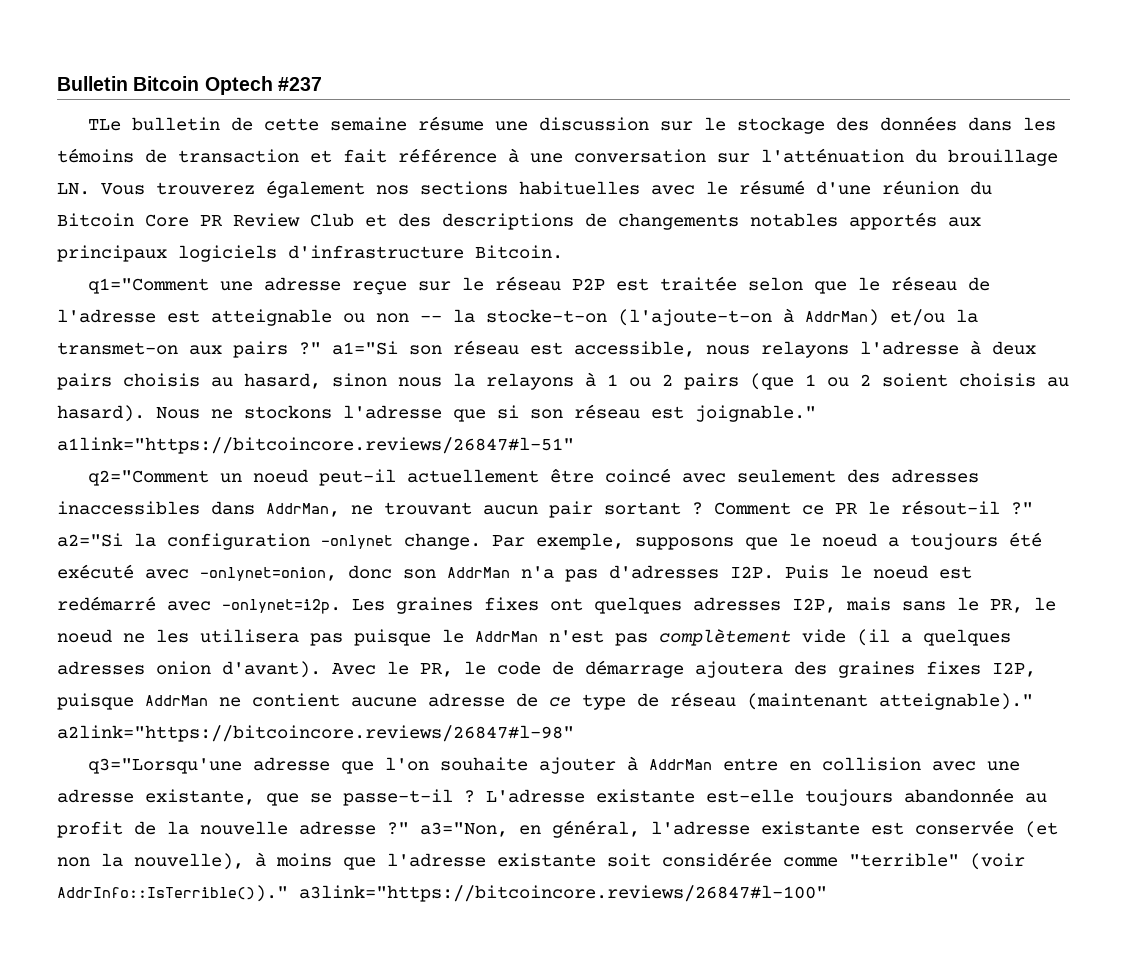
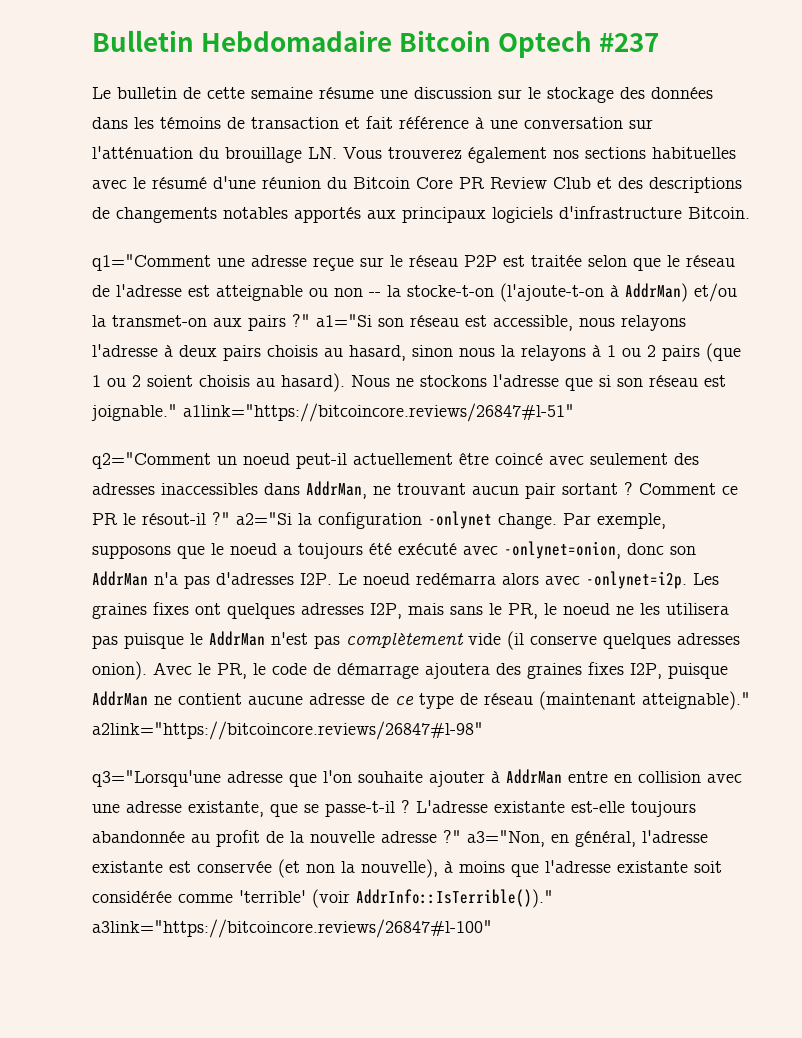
- Bulletin Bitcoin Optech #237
+ Bulletin Hebdomadaire Bitcoin Optech #237
- TLe bulletin de cette semaine résume une discussion sur le stockage des données dans les témoins de transaction et fait référence à une conversation sur l'atténuation du brouillage LN. Vous trouverez également nos sections habituelles avec le résumé d'une réunion du Bitcoin Core PR Review Club et des descriptions de changements notables apportés aux principaux logiciels d'infrastructure Bitcoin.
+ Le bulletin de cette semaine résume une discussion sur le stockage des données dans les témoins de transaction et fait référence à une conversation sur l'atténuation du brouillage LN. Vous trouverez également nos sections habituelles avec le résumé d'une réunion du Bitcoin Core PR Review Club et des descriptions de changements notables apportés aux principaux logiciels d'infrastructure Bitcoin.
- Par exemple, supposons que le noeud a toujours été exécuté avec -onlynet=onion, donc son AddrMan n'a pas d'adresses I2P. Puis le noeud est redémarré avec -onlynet=i2p.
+ Par exemple, supposons que le noeud a toujours été exécuté avec -onlynet=onion, donc son AddrMan n'a pas d'adresses I2P. Le noeud redémarra alors avec -onlynet=i2p.
- Les graines fixes ont quelques adresses I2P, mais sans le PR, le noeud ne les utilisera pas puisque le AddrMan n'est pas complètement vide (il a quelques adresses onion d'avant).
+ Les graines fixes ont quelques adresses I2P, mais sans le PR, le noeud ne les utilisera pas puisque le AddrMan n'est pas complètement vide (il conserve quelques adresses onion).
- L'adresse existante est-elle toujours abandonnée au profit de la nouvelle adresse ?" a3="Non, en général, l'adresse existante est conservée (et non la nouvelle), à moins que l'adresse existante soit considérée comme "terrible" (voir AddrInfo::IsTerrible())." a3link="https://bitcoincore.reviews/26847#l-100"
+ L'adresse existante est-elle toujours abandonnée au profit de la nouvelle adresse ?" a3="Non, en général, l'adresse existante est conservée (et non la nouvelle), à moins que l'adresse existante soit considérée comme 'terrible' (voir AddrInfo::IsTerrible())." a3link="https://bitcoincore.reviews/26847#l-100"

